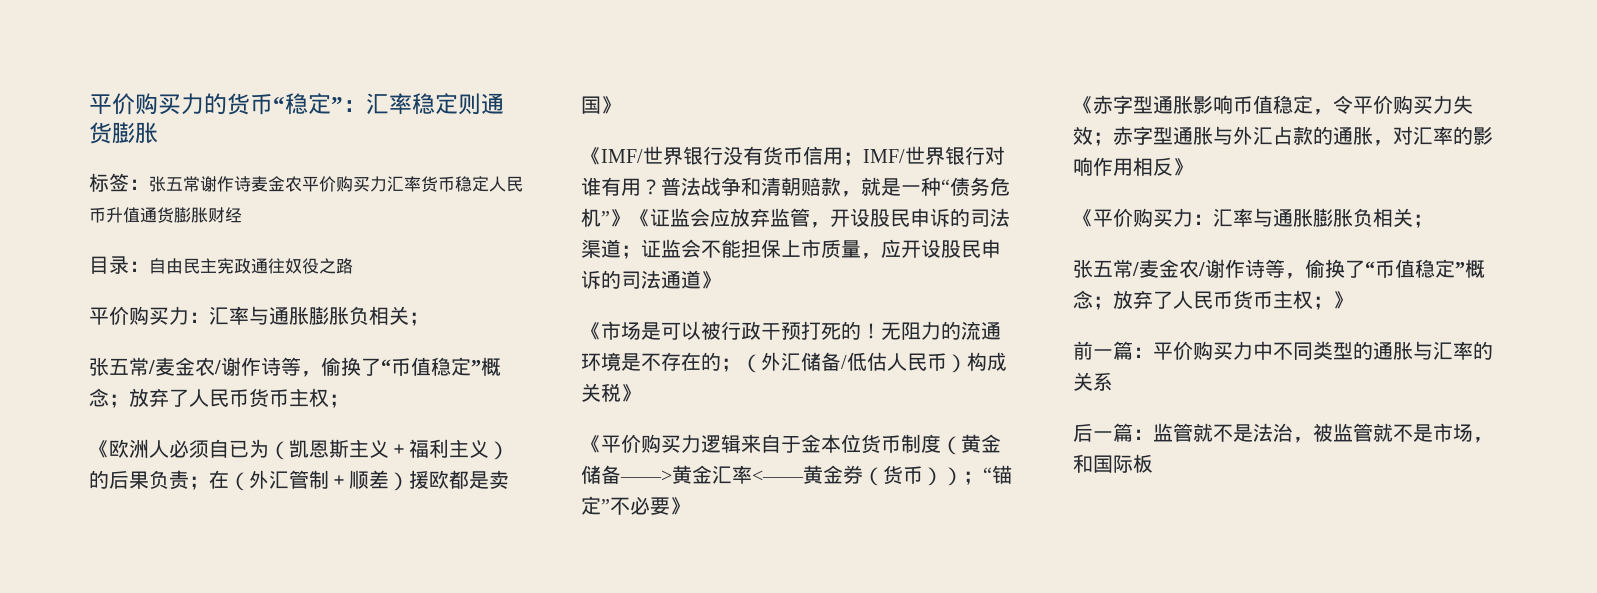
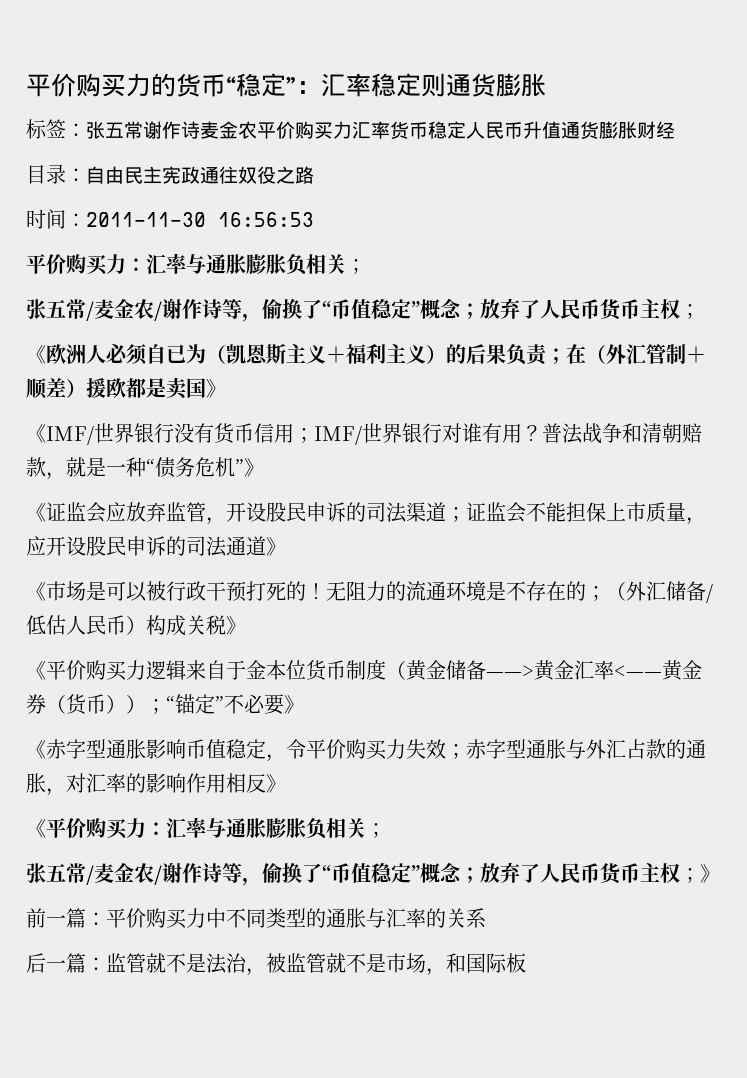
+ 时间：2011-11-30 16:56:53
- 普法战争和清朝赔款，就是一种“债务危机”》《证监会应放弃监管，开设股民申诉的司法渠道；证监会不能担保上市质量，应开设股民申诉的司法通道》
+ 普法战争和清朝赔款，就是一种“债务危机”》
+ 《证监会应放弃监管，开设股民申诉的司法渠道；证监会不能担保上市质量，应开设股民申诉的司法通道》

